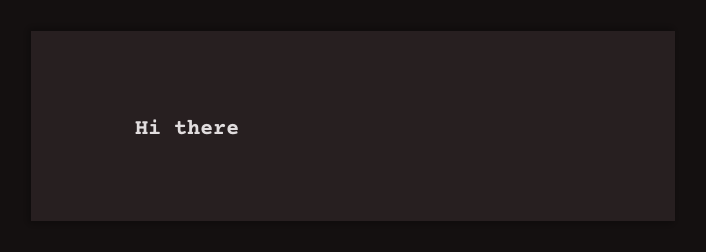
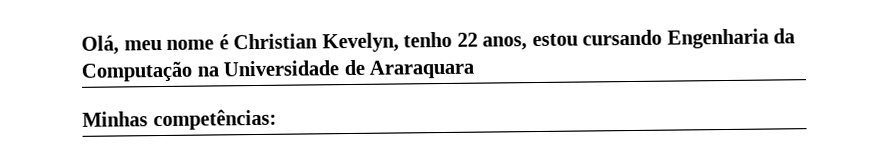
- Hi there
+ Olá, meu nome é Christian Kevelyn, tenho 22 anos, estou cursando Engenharia da Computação na Universidade de Araraquara
+ Minhas competências:

